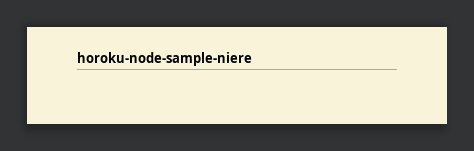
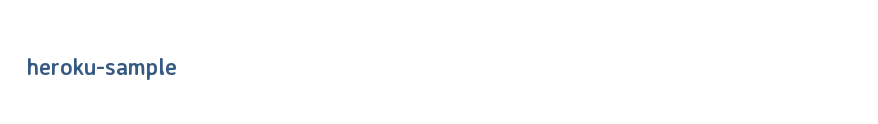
- horoku-node-sample-niere
+ heroku-sample

